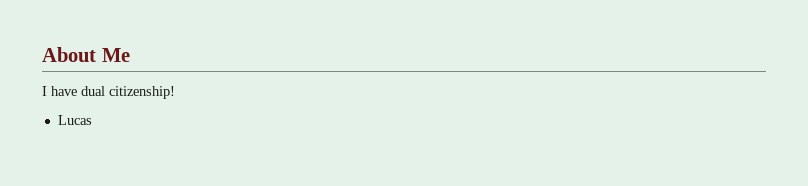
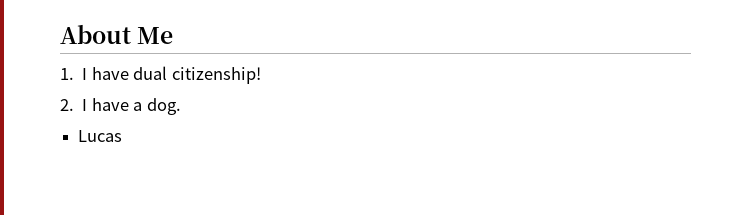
- I have dual citizenship!
+ 1. I have dual citizenship!
+ 2. I have a dog.

